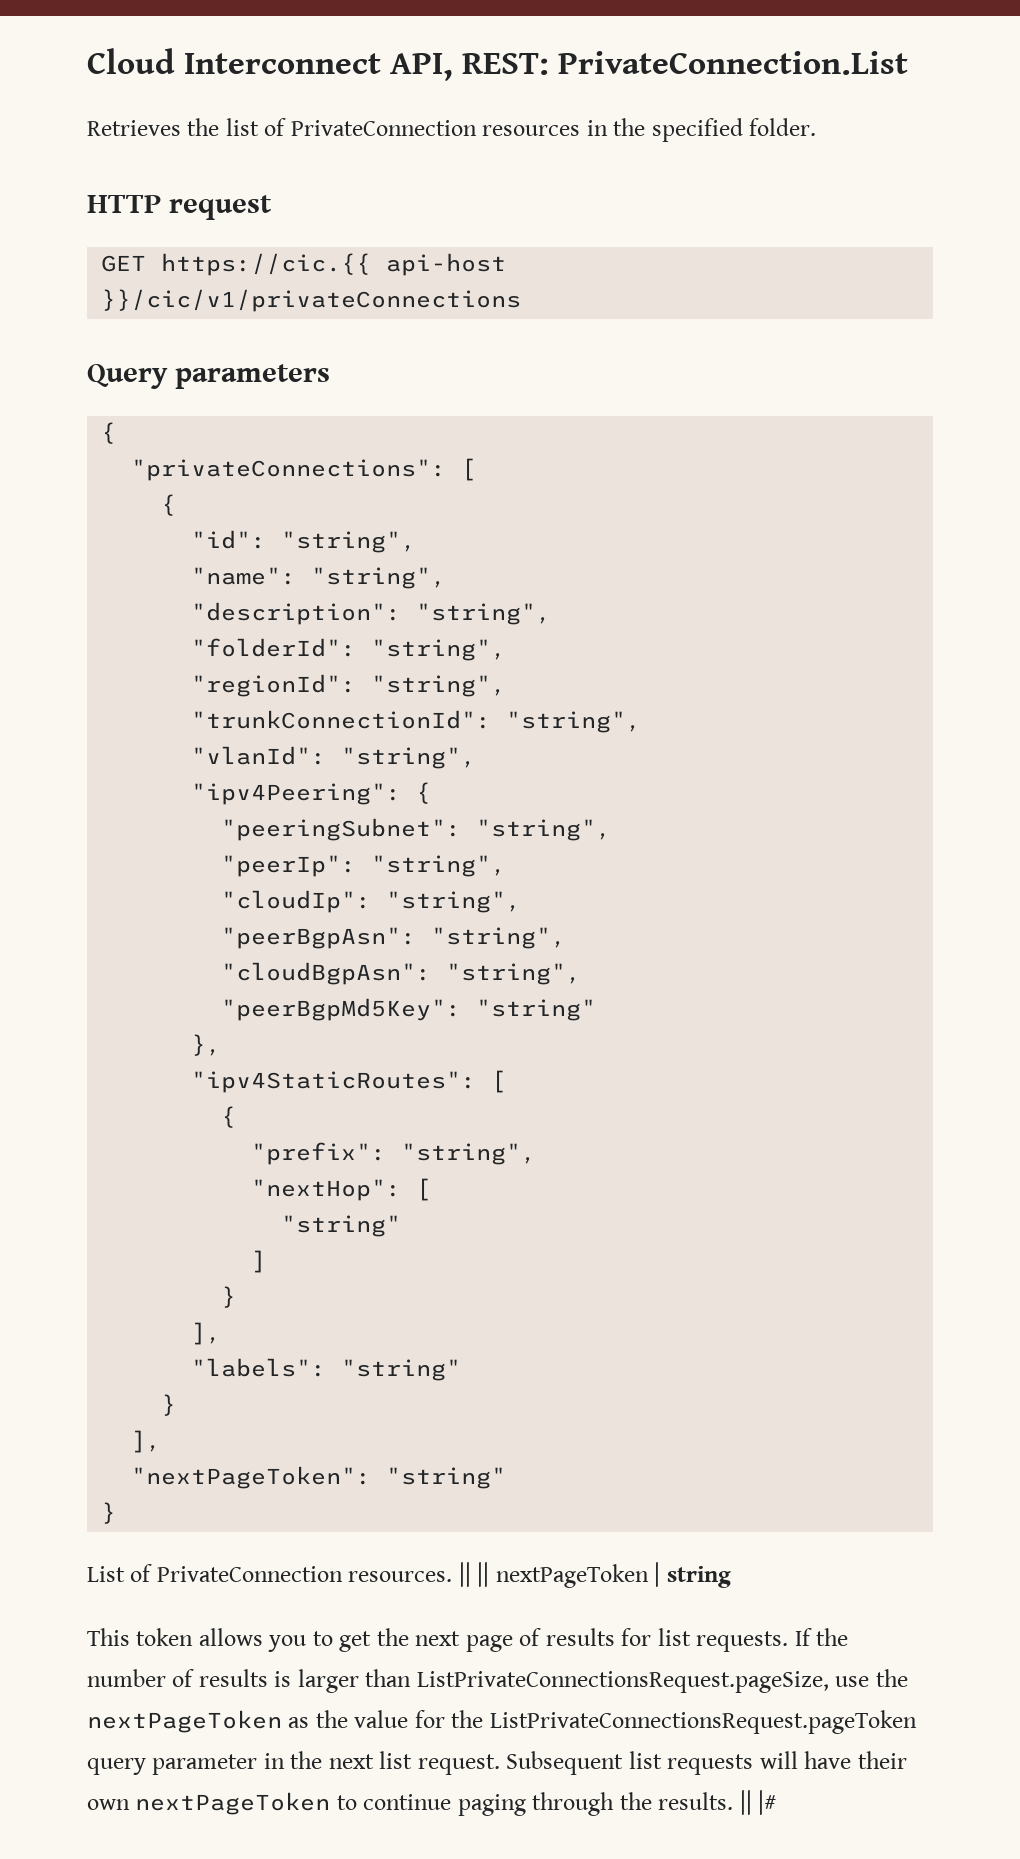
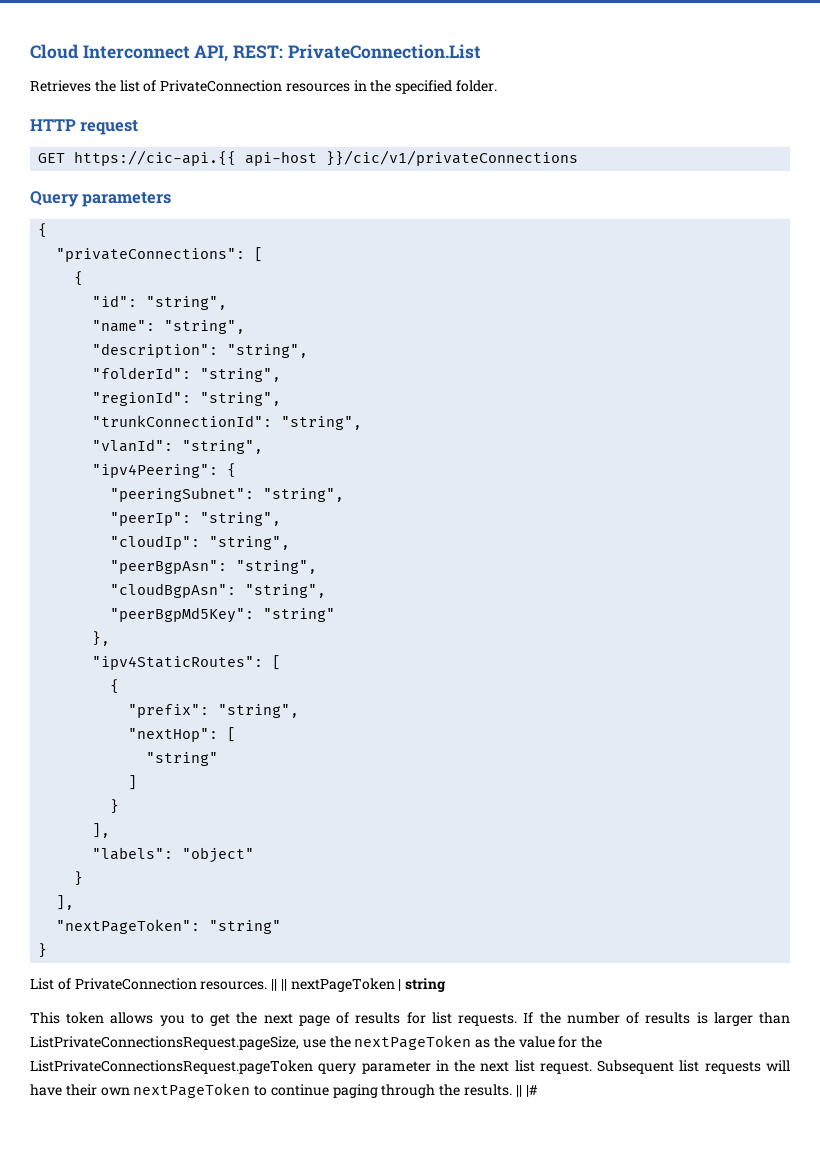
- GET https://cic.{{ api-host }}/cic/v1/privateConnections
+ GET https://cic-api.{{ api-host }}/cic/v1/privateConnections
- "labels": "string"
+ "labels": "object"

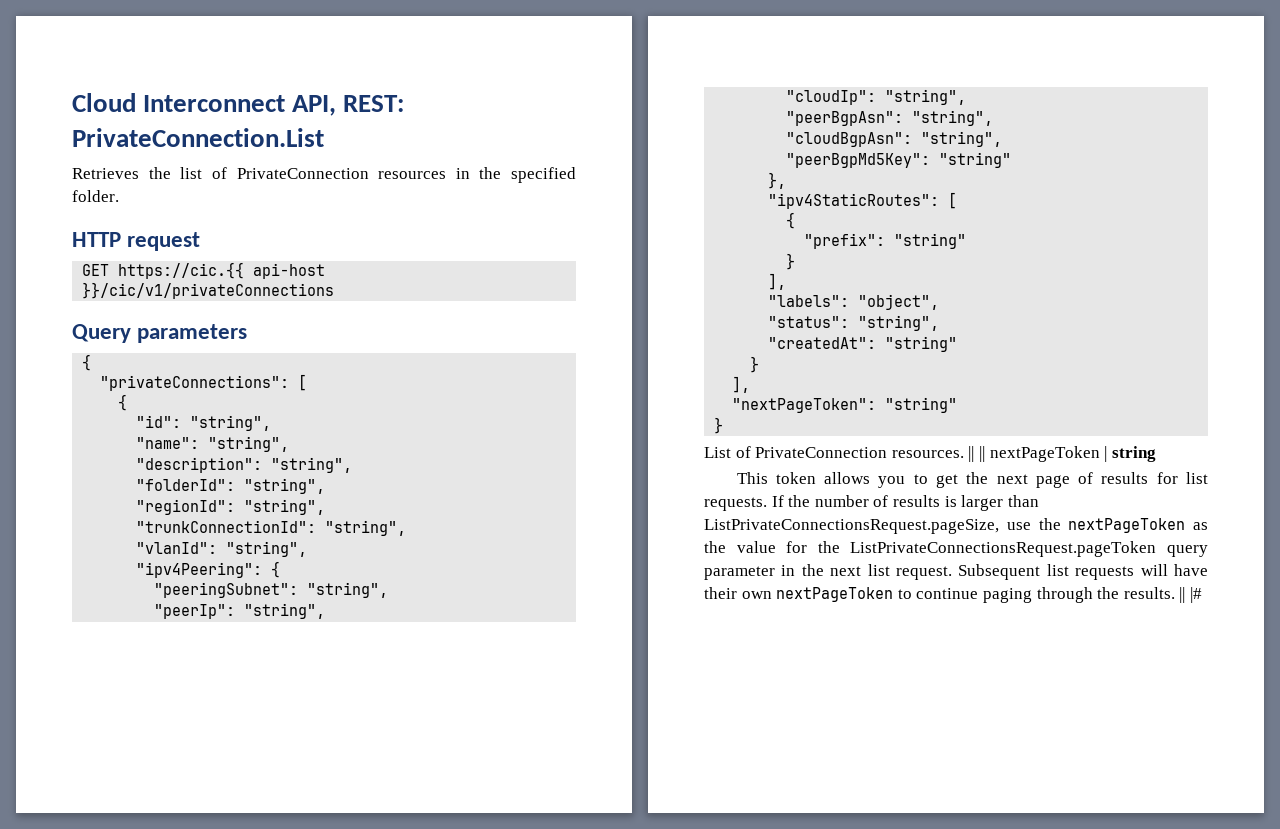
- GET https://cic-api.{{ api-host }}/cic/v1/privateConnections
+ GET https://cic.{{ api-host }}/cic/v1/privateConnections
- "prefix": "string",
- "nextHop": [
- "string"
- ]
+ "prefix": "string"
- "labels": "object"
+ "labels": "object",
+ "status": "string",
+ "createdAt": "string"

